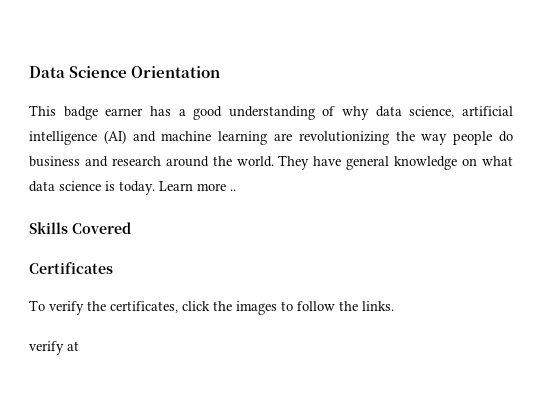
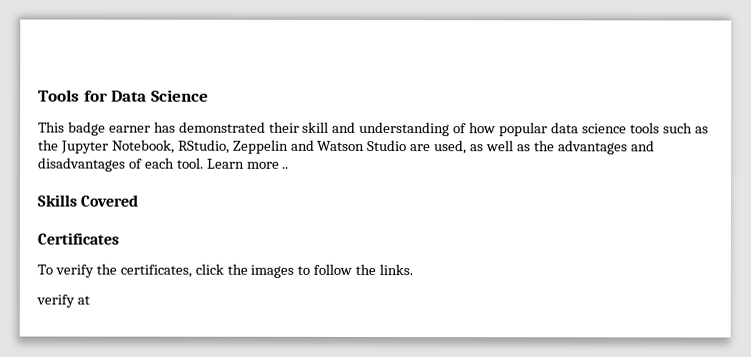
- Data Science Orientation
+ Tools for Data Science
- This badge earner has a good understanding of why data science, artificial intelligence (AI) and machine learning are revolutionizing the way people do business and research around the world. They have general knowledge on what data science is today.
+ This badge earner has demonstrated their skill and understanding of how popular data science tools such as the Jupyter Notebook, RStudio, Zeppelin and Watson Studio are used, as well as the advantages and disadvantages of each tool.

